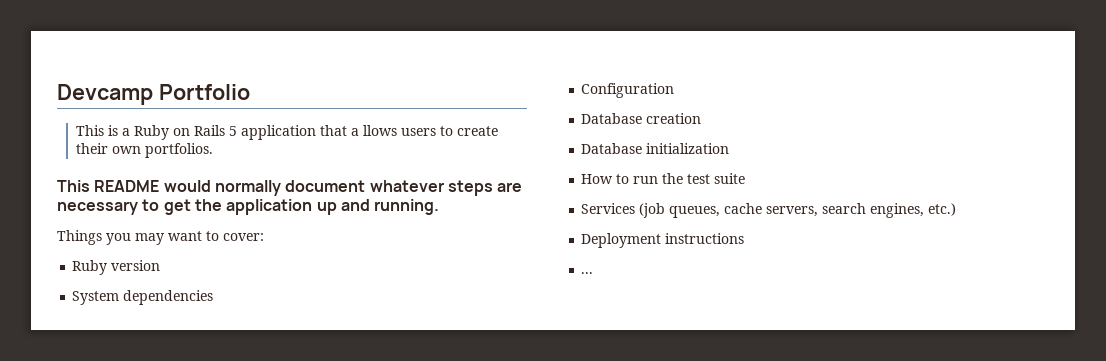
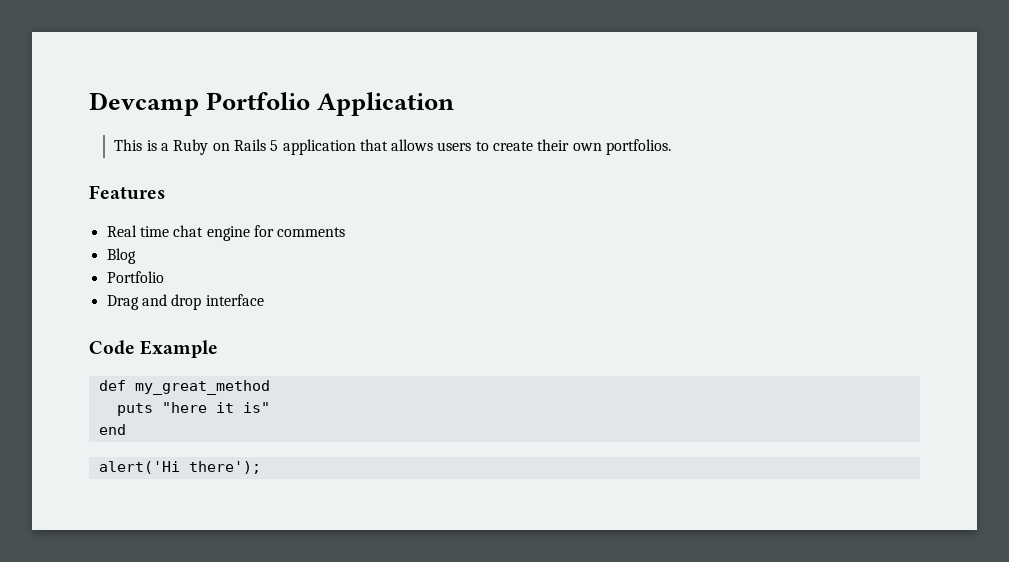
- Devcamp Portfolio
+ Devcamp Portfolio Application
- This is a Ruby on Rails 5 application that a llows users to create their own portfolios.
+ This is a Ruby on Rails 5 application that allows users to create their own portfolios.
- This README would normally document whatever steps are necessary to get the application up and running.
- Things you may want to cover:
- Ruby version
- System dependencies
- Configuration
- Database creation
- Database initialization
- How to run the test suite
- Services (job queues, cache servers, search engines, etc.)
- Deployment instructions
- ...
+ Features
+ Real time chat engine for comments
+ Blog
+ Portfolio
+ Drag and drop interface
+ Code Example
+ def my_great_method
+ puts "here it is"
+ end
+ alert('Hi there');

